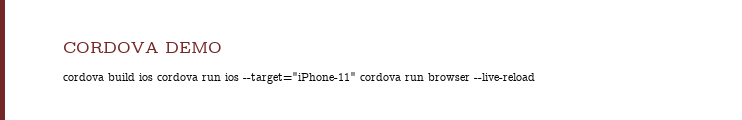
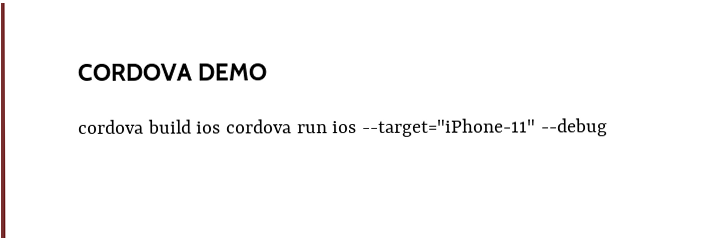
- cordova build ios cordova run ios --target="iPhone-11" cordova run browser --live-reload
+ cordova build ios cordova run ios --target="iPhone-11" --debug

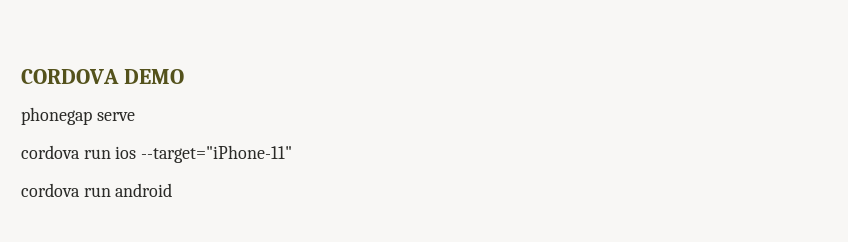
- cordova build ios cordova run ios --target="iPhone-11" --debug
+ phonegap serve
+ cordova run ios --target="iPhone-11"
+ cordova run android

